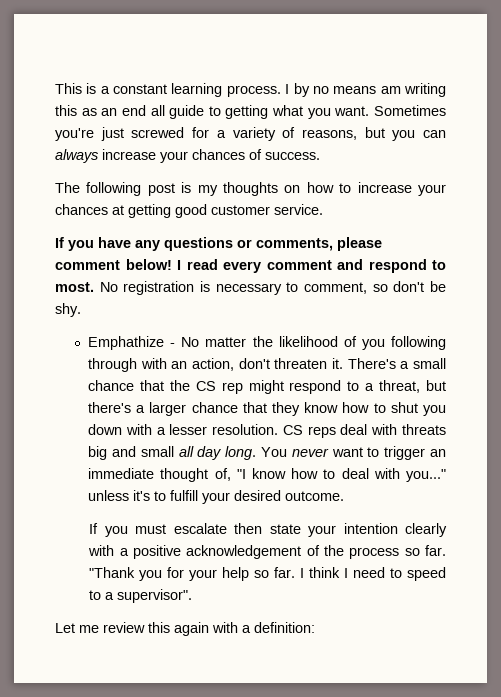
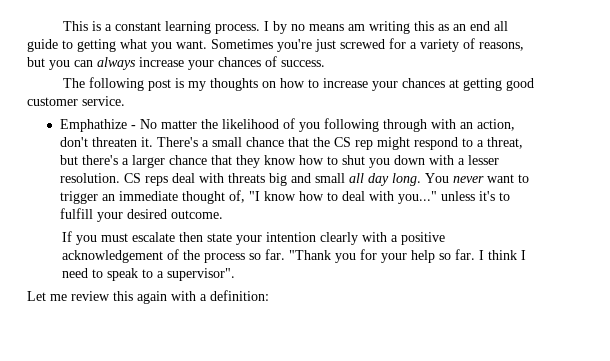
- If you have any questions or comments, please comment below! I read every comment and respond to most. No registration is necessary to comment, so don't be shy.
- I think I need to speed to a supervisor".
+ I think I need to speak to a supervisor".

